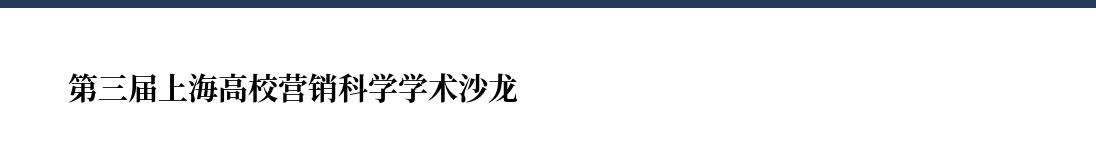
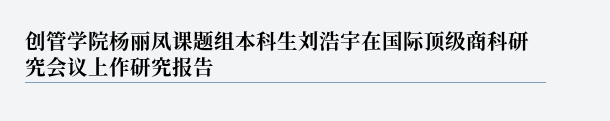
- 第三届上海高校营销科学学术沙龙
+ 创管学院杨丽凤课题组本科生刘浩宇在国际顶级商科研究会议上作研究报告

